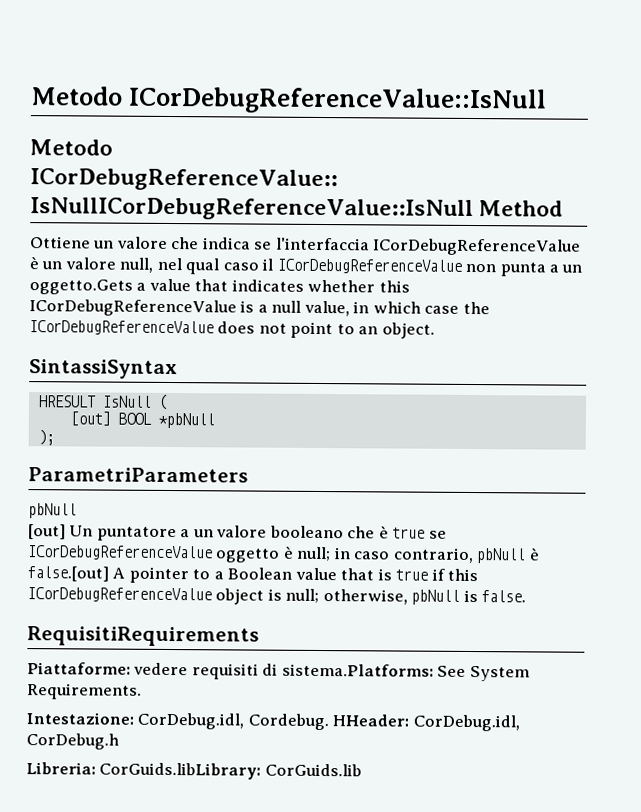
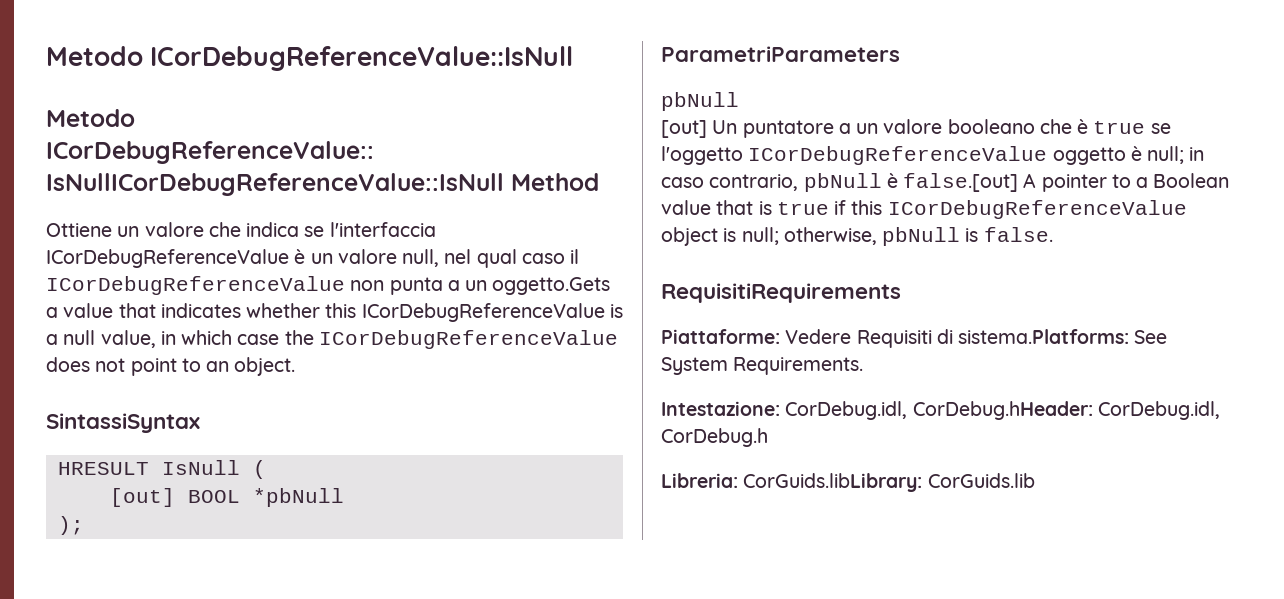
- [out] Un puntatore a un valore booleano che è true se ICorDebugReferenceValue oggetto è null; in caso contrario, pbNull è false.[out] A pointer to a Boolean value that is true if this ICorDebugReferenceValue object is null; otherwise, pbNull is false.
+ [out] Un puntatore a un valore booleano che è true se l'oggetto ICorDebugReferenceValue oggetto è null; in caso contrario, pbNull è false.[out] A pointer to a Boolean value that is true if this ICorDebugReferenceValue object is null; otherwise, pbNull is false.
- Piattaforme: vedere requisiti di sistema.Platforms: See System Requirements.
+ Piattaforme: Vedere Requisiti di sistema.Platforms: See System Requirements.
- Intestazione: CorDebug.idl, Cordebug. HHeader: CorDebug.idl, CorDebug.h
+ Intestazione: CorDebug.idl, CorDebug.hHeader: CorDebug.idl, CorDebug.h

